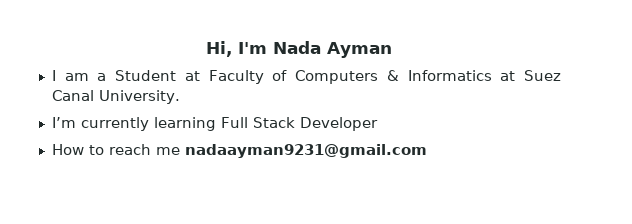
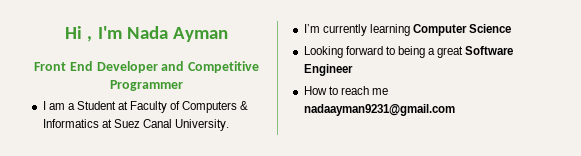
- Hi, I'm Nada Ayman
+ Hi , I'm Nada Ayman
+ Front End Developer and Competitive Programmer
- I’m currently learning Full Stack Developer
+ I’m currently learning Computer Science
+ Looking forward to being a great Software Engineer

